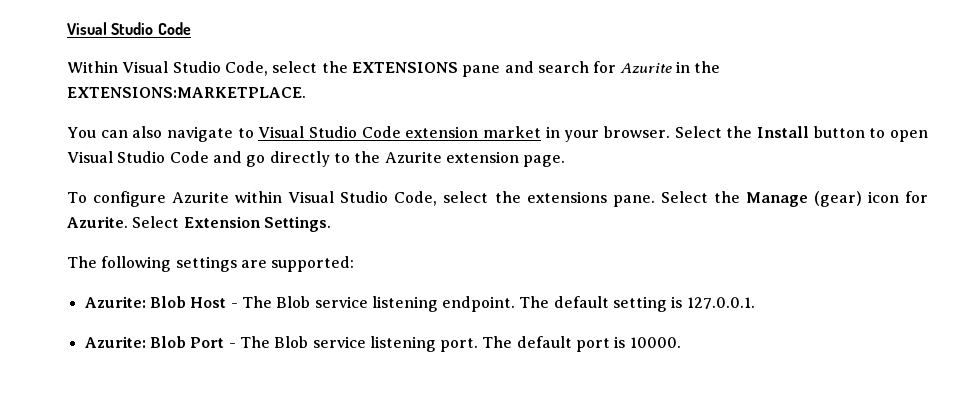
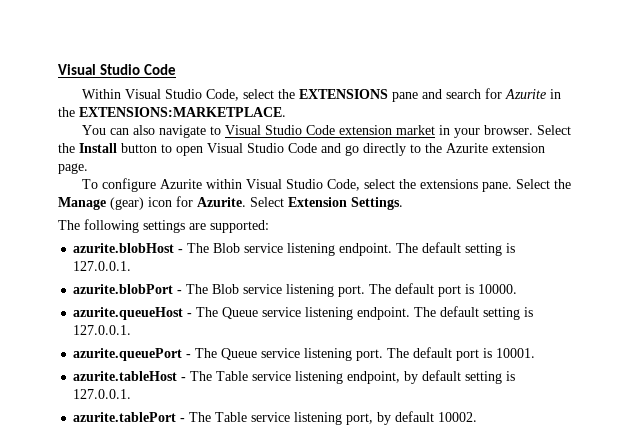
- Azurite: Blob Host - The Blob service listening endpoint.
+ azurite.blobHost - The Blob service listening endpoint.
- Azurite: Blob Port - The Blob service listening port.
+ azurite.blobPort - The Blob service listening port.
+ azurite.queueHost - The Queue service listening endpoint. The default setting is 127.0.0.1.
+ azurite.queuePort - The Queue service listening port. The default port is 10001.
+ azurite.tableHost - The Table service listening endpoint, by default setting is 127.0.0.1.
+ azurite.tablePort - The Table service listening port, by default 10002.

